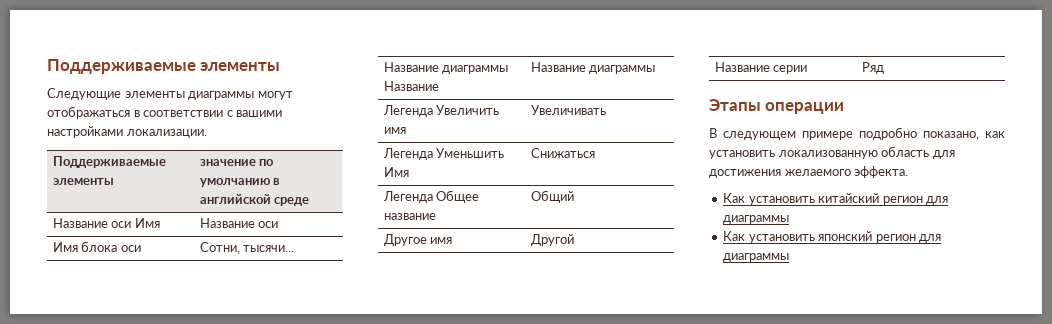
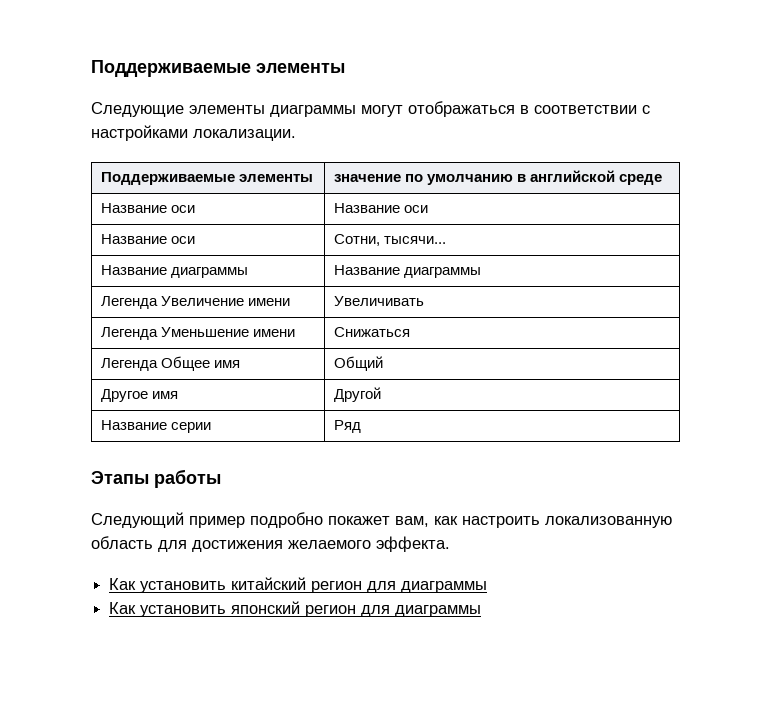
- Следующие элементы диаграммы могут отображаться в соответствии с вашими настройками локализации.
+ Следующие элементы диаграммы могут отображаться в соответствии с настройками локализации.
- Название оси Имя | Название оси
+ Название оси | Название оси
- Имя блока оси | Сотни, тысячи...
+ Название оси | Сотни, тысячи...
- Название диаграммы Название | Название диаграммы
+ Название диаграммы | Название диаграммы
- Легенда Увеличить имя | Увеличивать
+ Легенда Увеличение имени | Увеличивать
- Легенда Уменьшить Имя | Снижаться
+ Легенда Уменьшение имени | Снижаться
- Легенда Общее название | Общий
+ Легенда Общее имя | Общий
- Этапы операции
- В следующем примере подробно показано, как установить локализованную область для достижения желаемого эффекта.
+ Этапы работы
+ Следующий пример подробно покажет вам, как настроить локализованную область для достижения желаемого эффекта.

